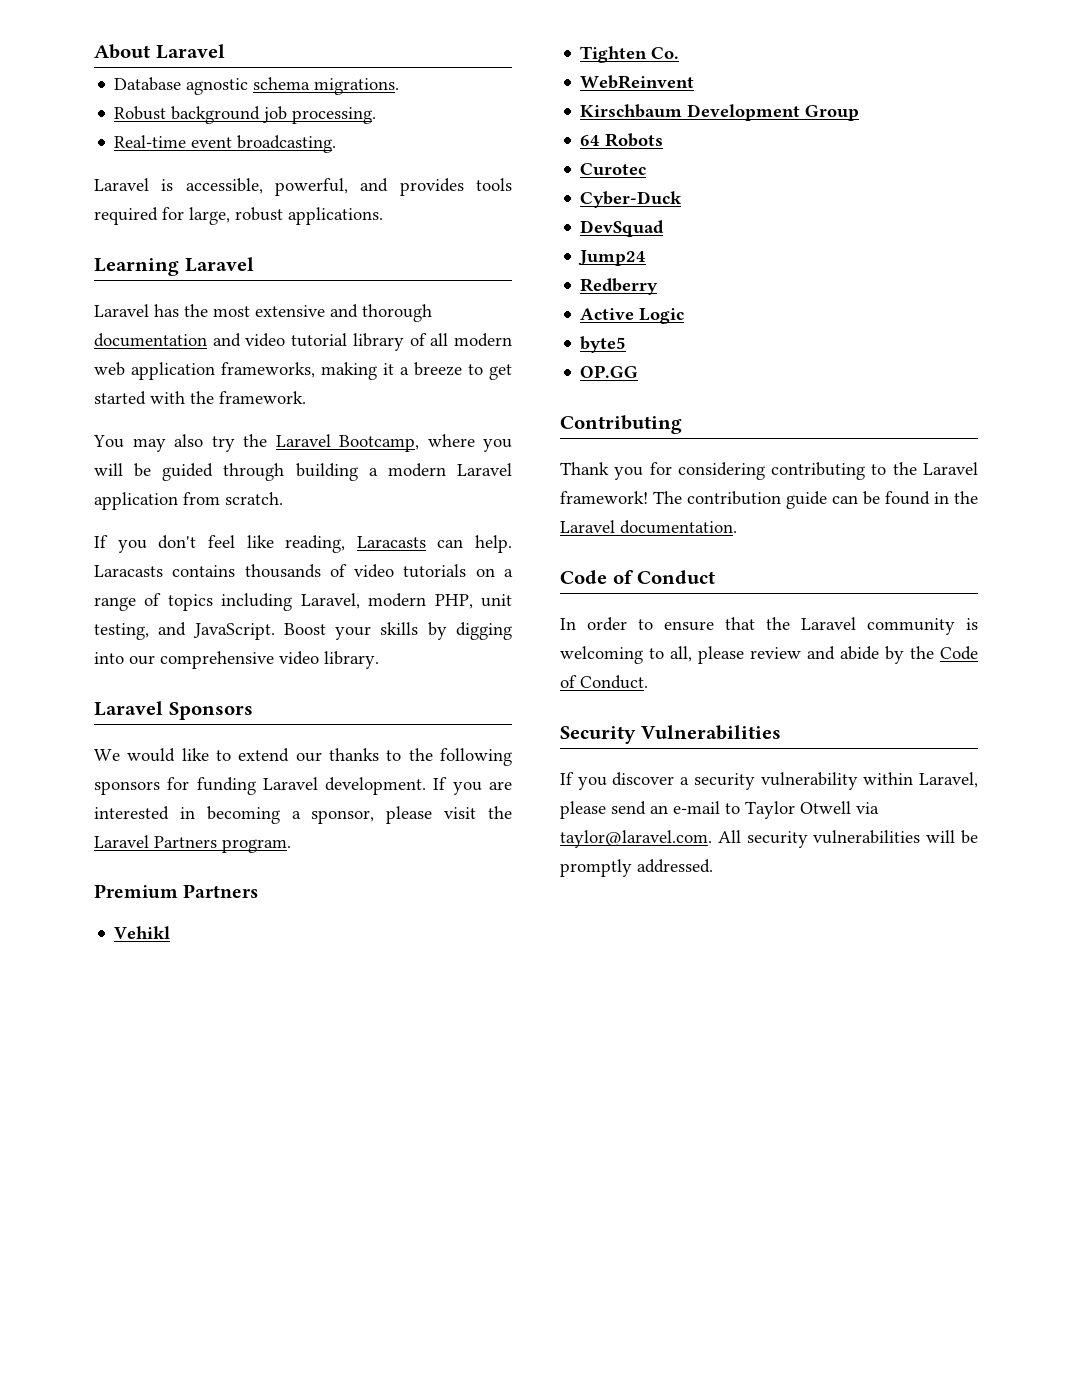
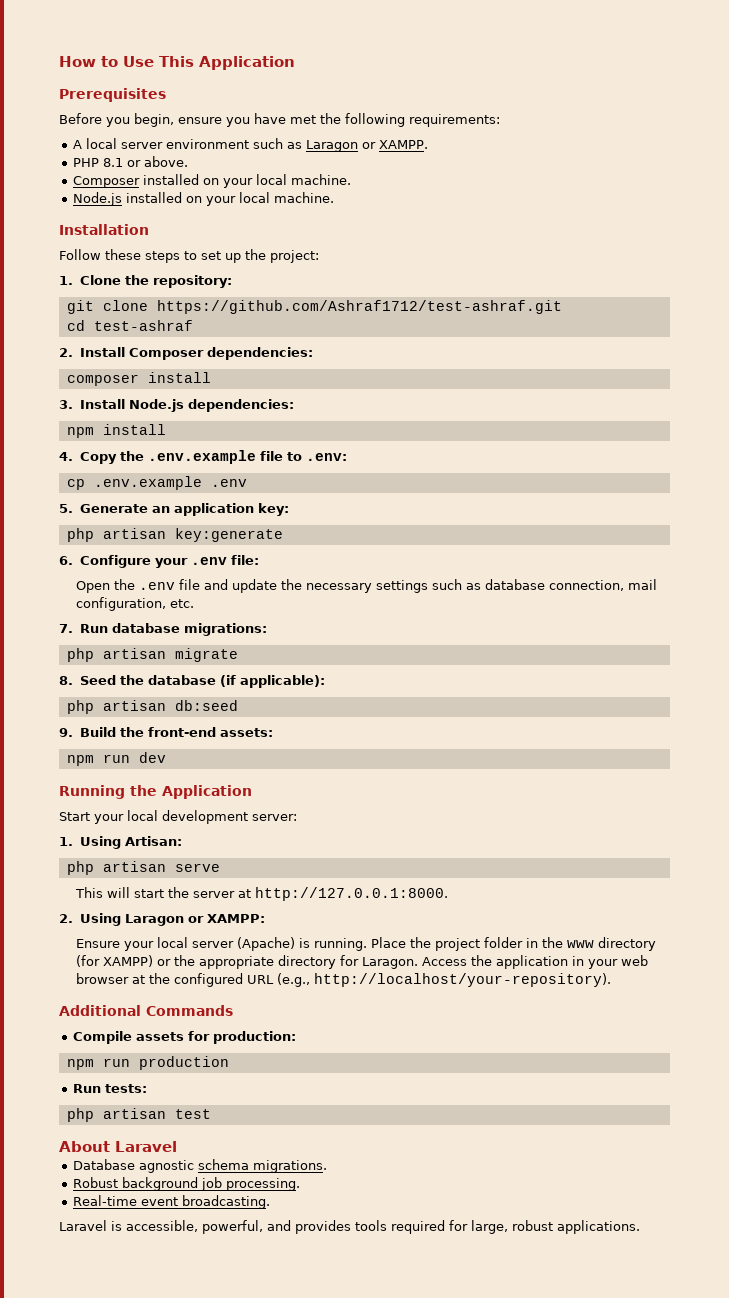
+ How to Use This Application
+ Prerequisites
+ Before you begin, ensure you have met the following requirements:
+ A local server environment such as Laragon or XAMPP.
+ PHP 8.1 or above.
+ Composer installed on your local machine.
+ Node.js installed on your local machine.
+ Installation
+ Follow these steps to set up the project:
+ 1. Clone the repository:
+ git clone https://github.com/Ashraf1712/test-ashraf.git
+ cd test-ashraf
+ 2. Install Composer dependencies:
+ composer install
+ 3. Install Node.js dependencies:
+ npm install
+ 4. Copy the .env.example file to .env:
+ cp .env.example .env
+ 5. Generate an application key:
+ php artisan key:generate
+ 6. Configure your .env file:
+ Open the .env file and update the necessary settings such as database connection, mail configuration, etc.
+ 7. Run database migrations:
+ php artisan migrate
+ 8. Seed the database (if applicable):
+ php artisan db:seed
+ 9. Build the front-end assets:
+ npm run dev
+ Running the Application
+ Start your local development server:
+ 1. Using Artisan:
+ php artisan serve
+ This will start the server at http://127.0.0.1:8000.
+ 2. Using Laragon or XAMPP:
+ Ensure your local server (Apache) is running. Place the project folder in the www directory (for XAMPP) or the appropriate directory for Laragon. Access the application in your web browser at the configured URL (e.g., http://localhost/your-repository).
+ Additional Commands
+ Compile assets for production:
+ npm run production
+ Run tests:
+ php artisan test
- Learning Laravel
- Laravel has the most extensive and thorough documentation and video tutorial library of all modern web application frameworks, making it a breeze to get started with the framework.
- You may also try the Laravel Bootcamp, where you will be guided through building a modern Laravel application from scratch.
- If you don't feel like reading, Laracasts can help. Laracasts contains thousands of video tutorials on a range of topics including Laravel, modern PHP, unit testing, and JavaScript. Boost your skills by digging into our comprehensive video library.
- Laravel Sponsors
- We would like to extend our thanks to the following sponsors for funding Laravel development. If you are interested in becoming a sponsor, please visit the Laravel Partners program.
- Premium Partners
- Vehikl
- Tighten Co.
- WebReinvent
- Kirschbaum Development Group
- 64 Robots
- Curotec
- Cyber-Duck
- DevSquad
- Jump24
- Redberry
- Active Logic
- byte5
- OP.GG
- Contributing
- Thank you for considering contributing to the Laravel framework! The contribution guide can be found in the Laravel documentation.
- Code of Conduct
- In order to ensure that the Laravel community is welcoming to all, please review and abide by the Code of Conduct.
- Security Vulnerabilities
- If you discover a security vulnerability within Laravel, please send an e-mail to Taylor Otwell via taylor@laravel.com. All security vulnerabilities will be promptly addressed.

